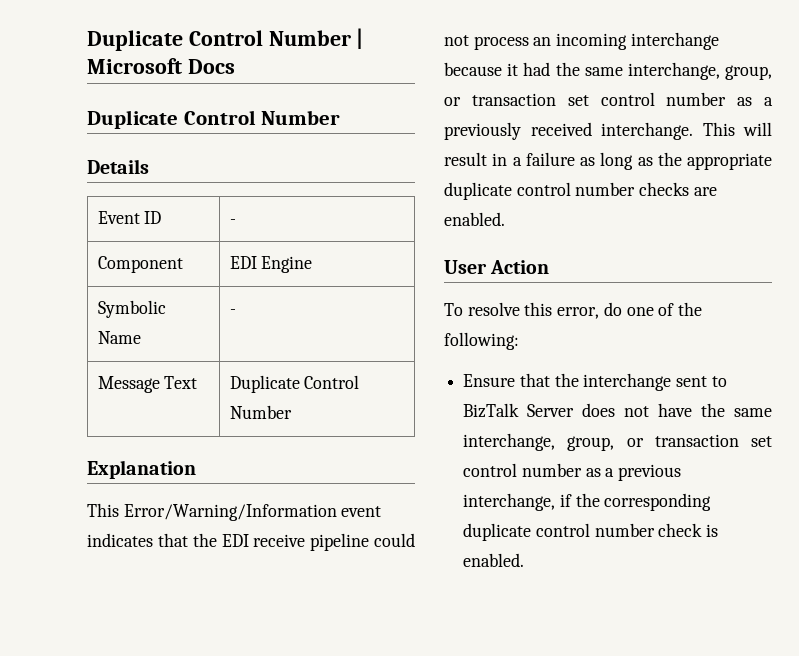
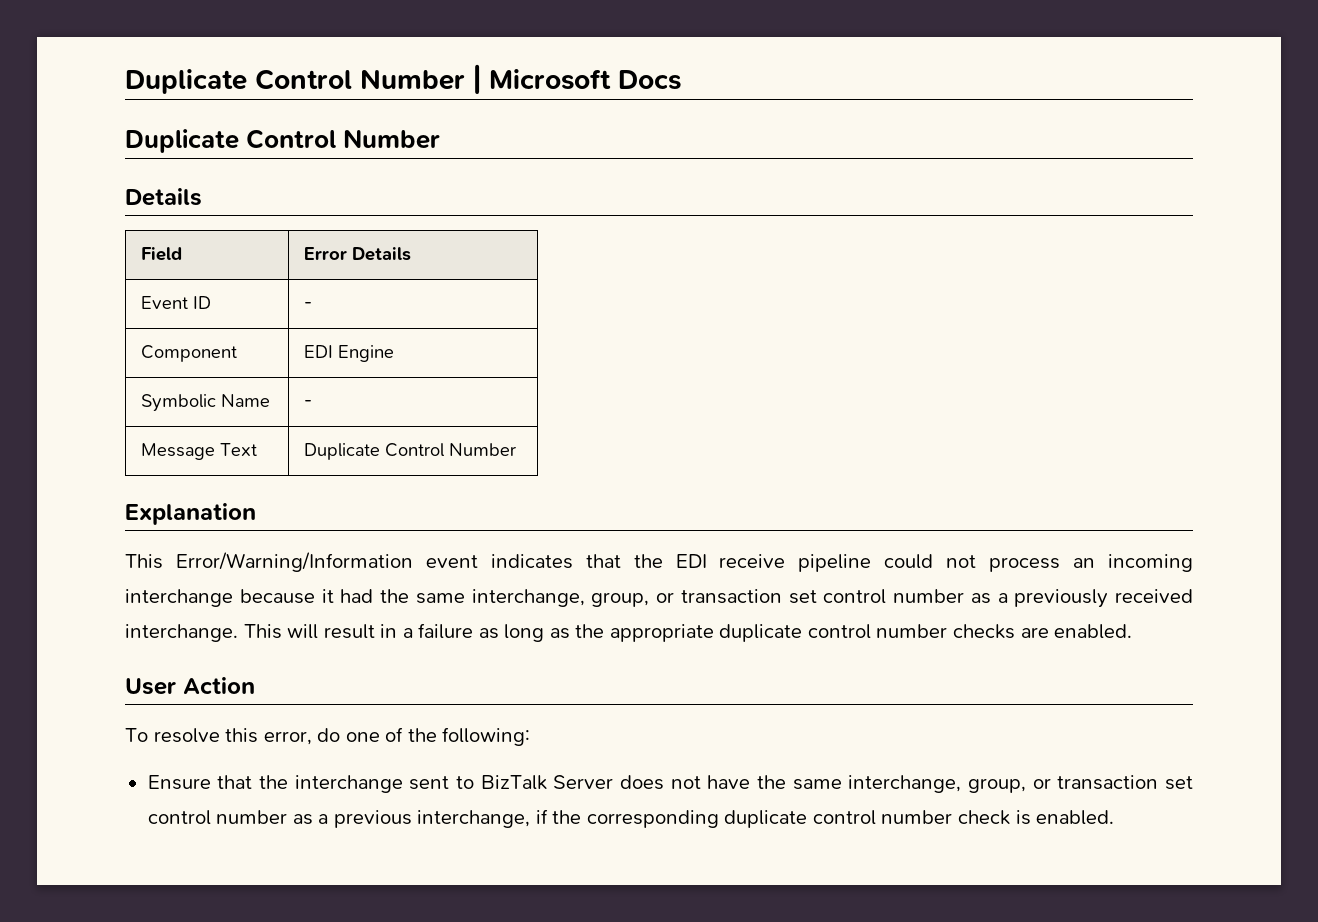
+ Field | Error Details

